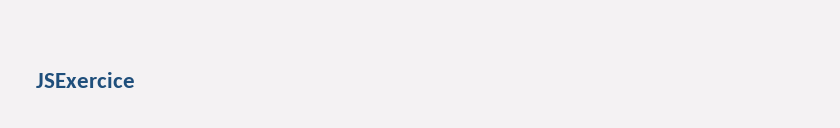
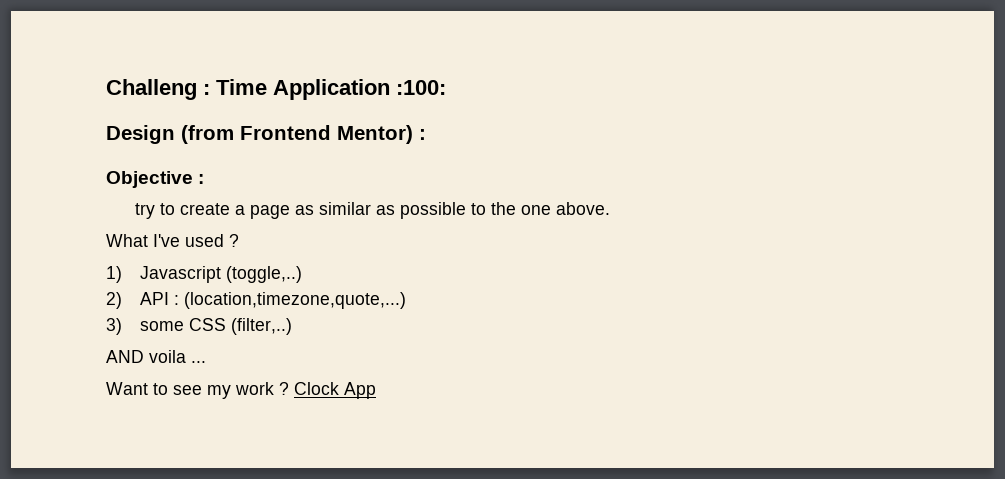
- JSExercice
+ Challeng : Time Application :100:
+ Design (from Frontend Mentor) :
+ Objective :
+ try to create a page as similar as possible to the one above.
+ What I've used ?
+ 1) Javascript (toggle,..)
+ 2) API : (location,timezone,quote,...)
+ 3) some CSS (filter,..)
+ AND voila ...
+ Want to see my work ? Clock App

